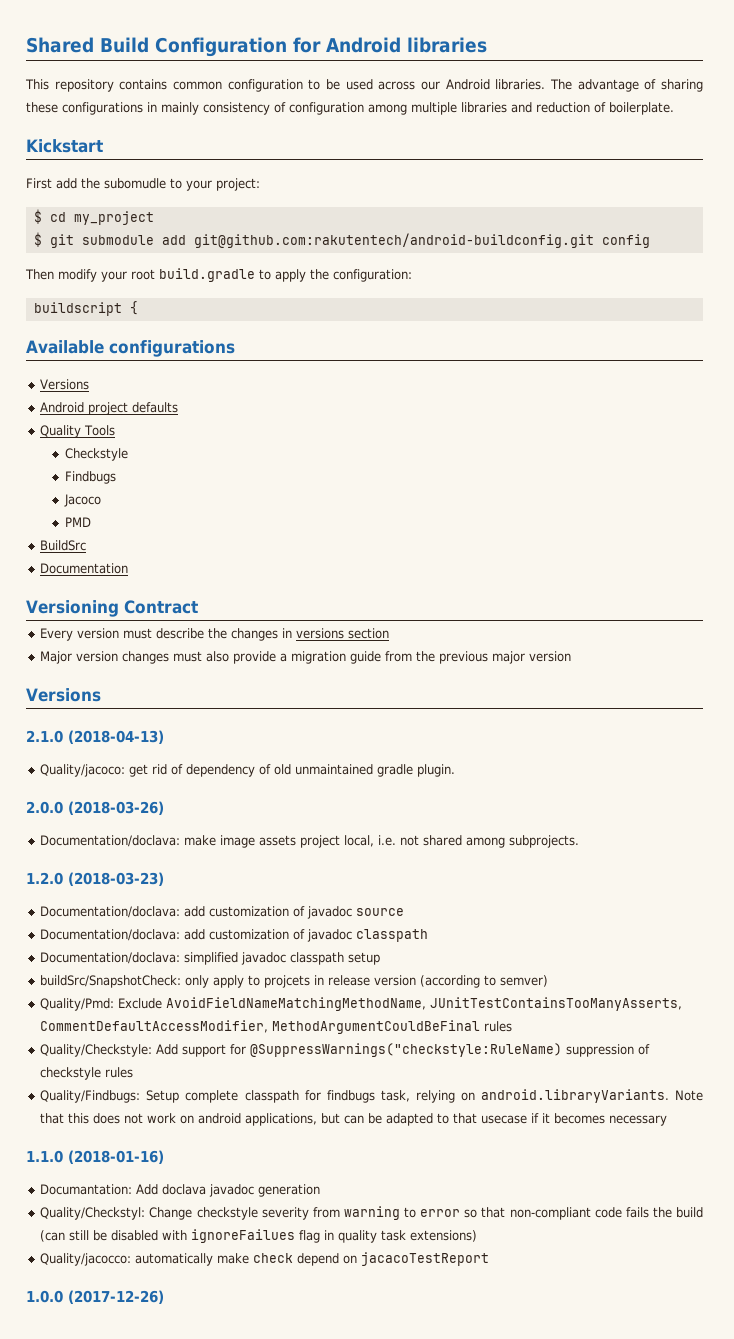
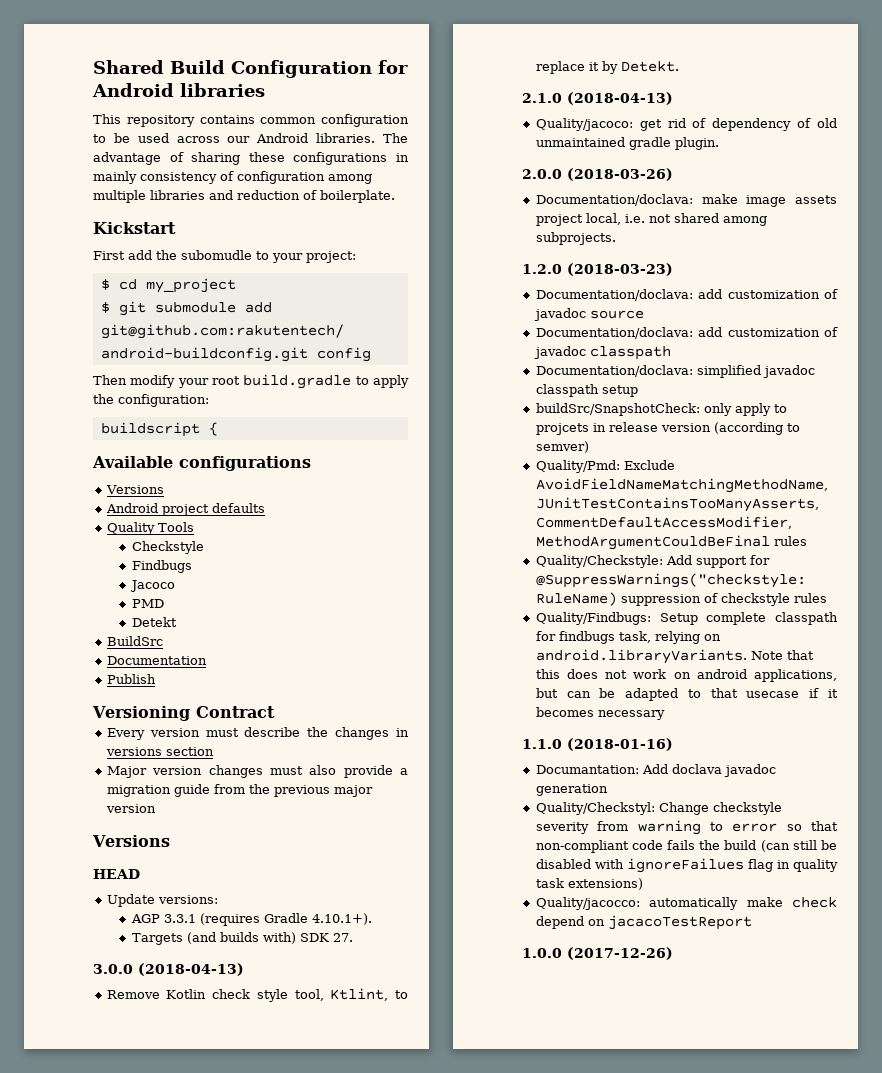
+ Detekt
+ Publish
+ HEAD
+ Update versions:
+ AGP 3.3.1 (requires Gradle 4.10.1+).
+ Targets (and builds with) SDK 27.
+ 3.0.0 (2018-04-13)
+ Remove Kotlin check style tool, Ktlint, to replace it by Detekt.

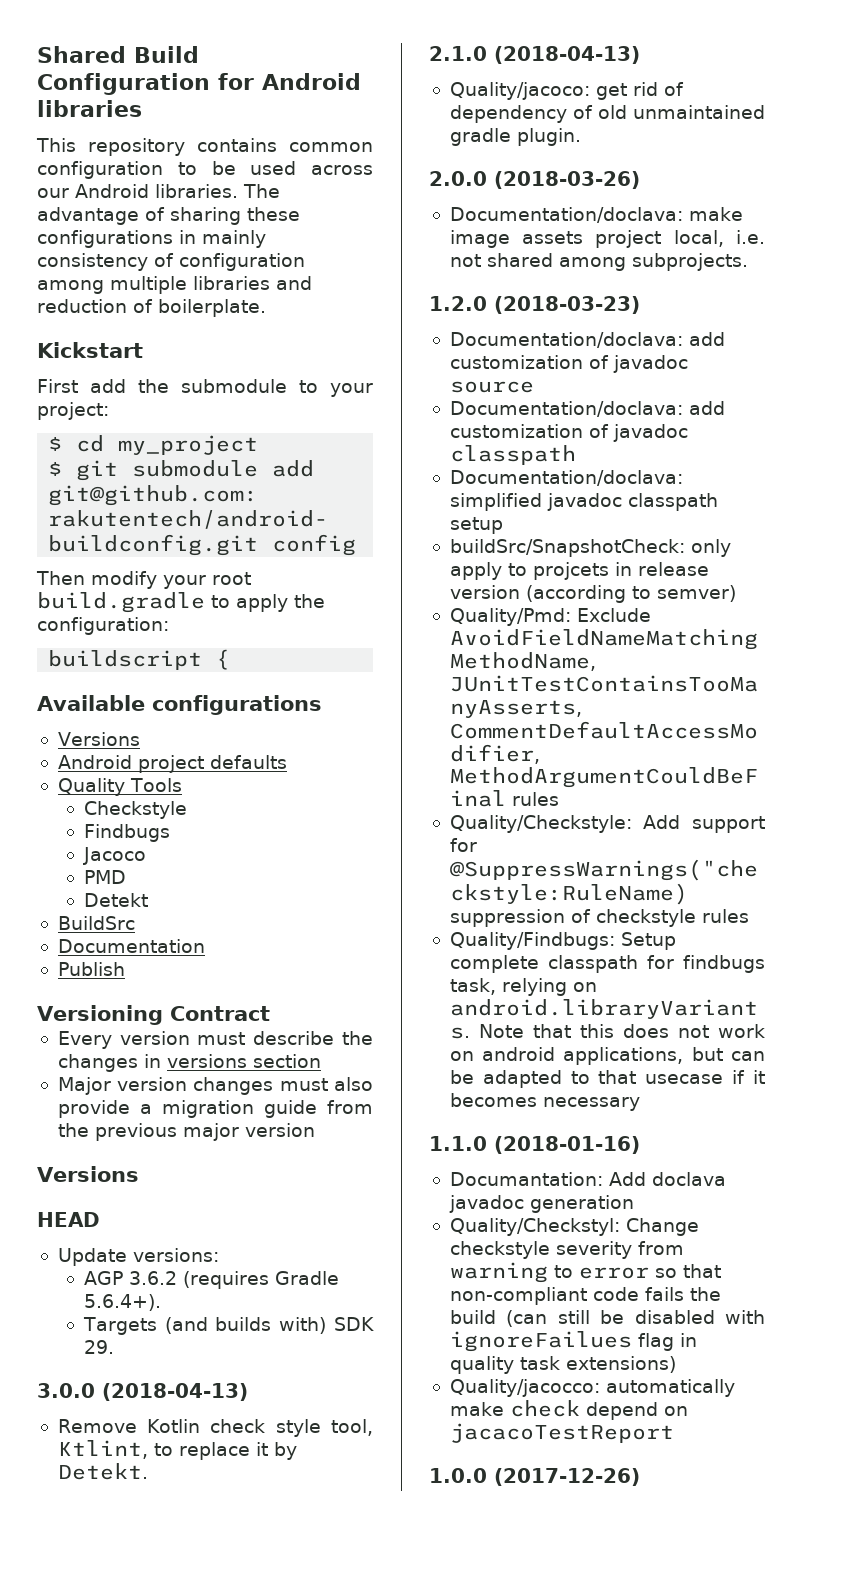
- First add the subomudle to your project:
+ First add the submodule to your project:
- AGP 3.3.1 (requires Gradle 4.10.1+).
+ AGP 3.6.2 (requires Gradle 5.6.4+).
- Targets (and builds with) SDK 27.
+ Targets (and builds with) SDK 29.

